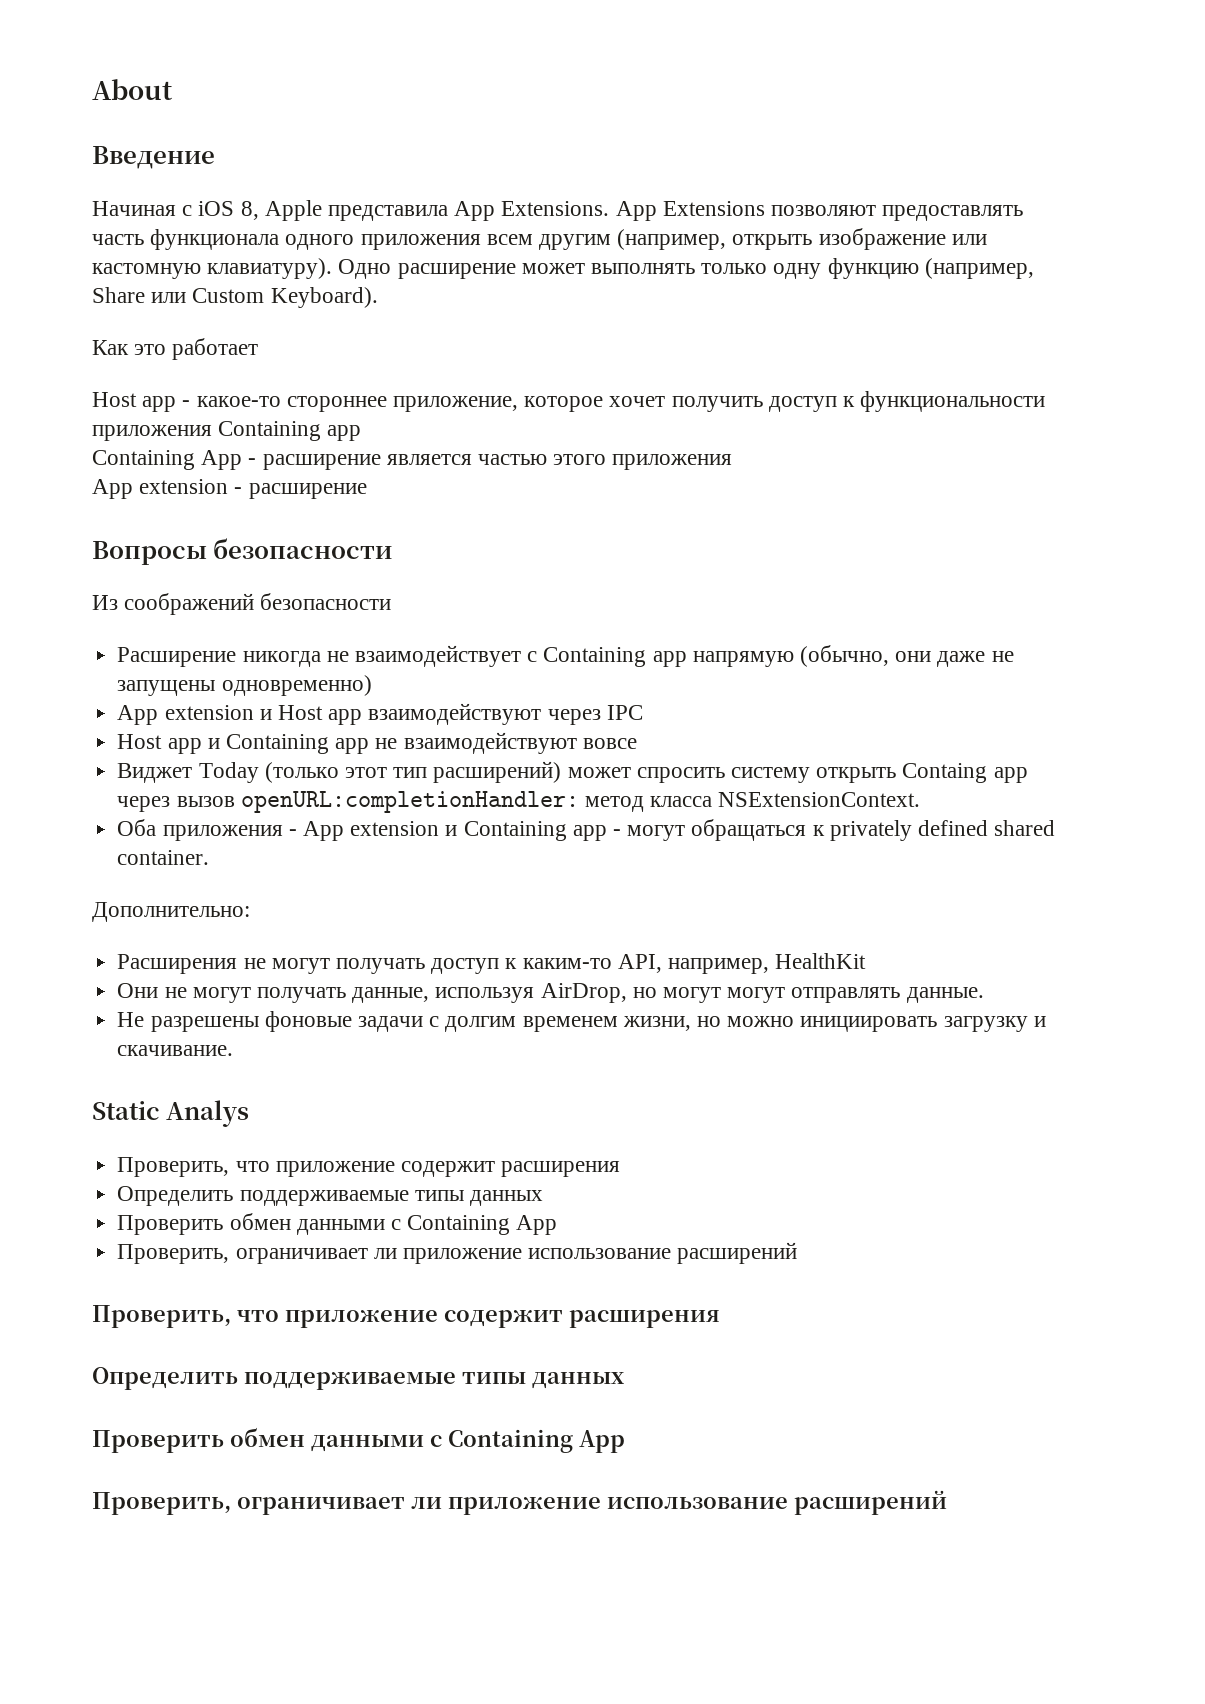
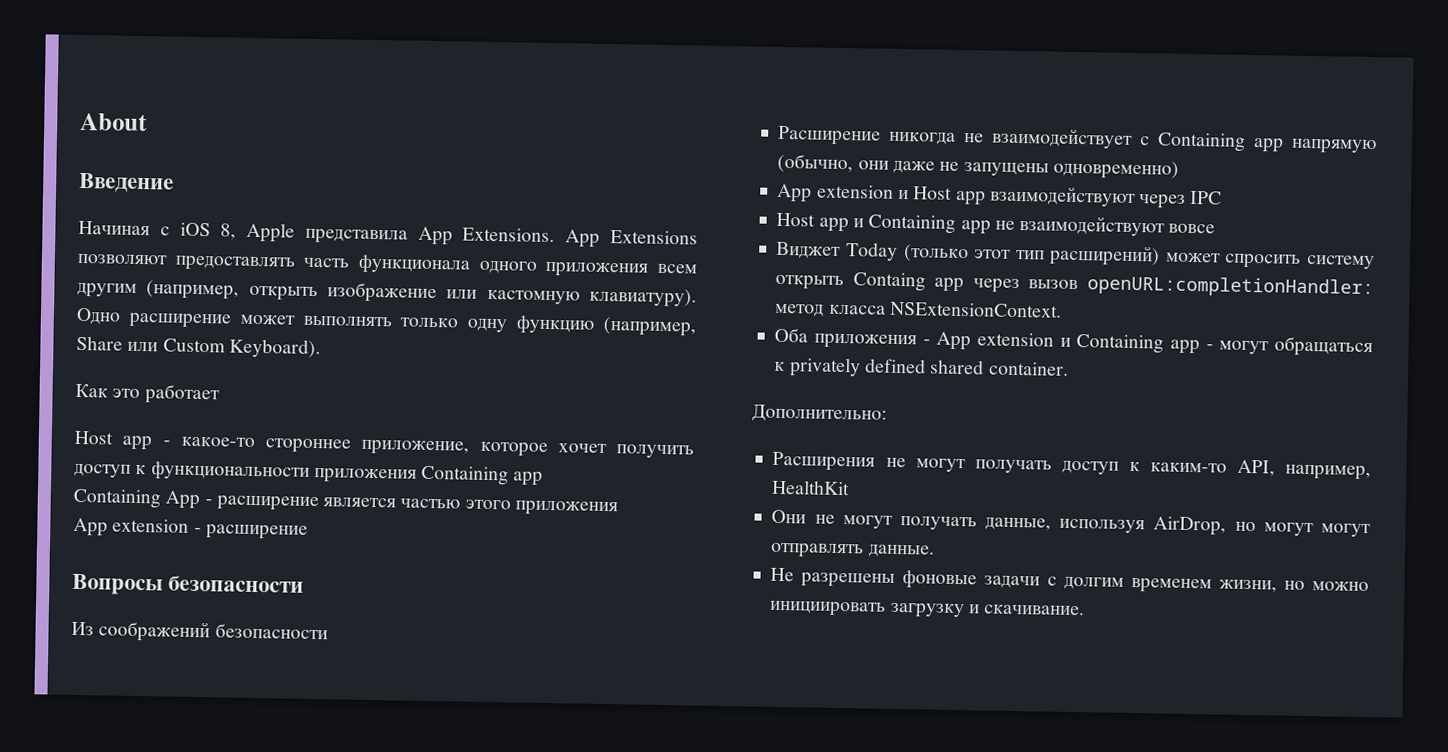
- Static Analys
- Проверить, что приложение содержит расширения
- Определить поддерживаемые типы данных
- Проверить обмен данными с Containing App
- Проверить, ограничивает ли приложение использование расширений
- Проверить, что приложение содержит расширения
- Определить поддерживаемые типы данных
- Проверить обмен данными с Containing App
- Проверить, ограничивает ли приложение использование расширений

